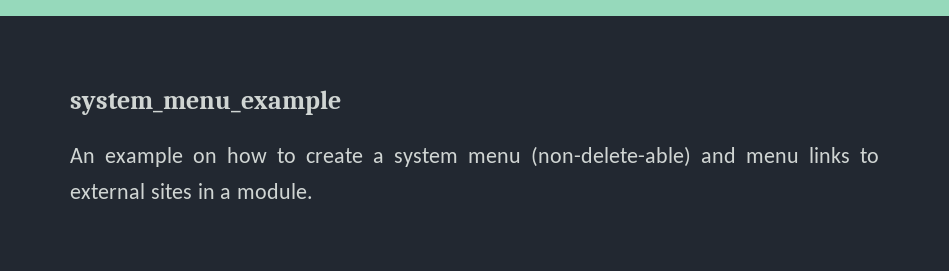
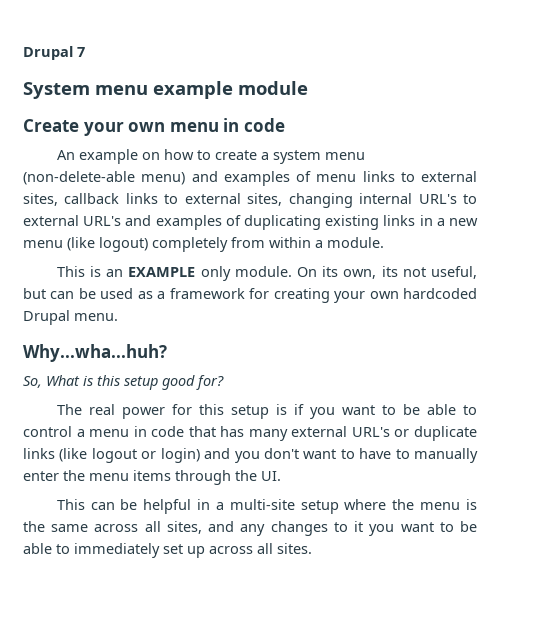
- system_menu_example
+ Drupal 7
+ System menu example module
+ Create your own menu in code
- An example on how to create a system menu (non-delete-able) and menu links to external sites in a module.
+ An example on how to create a system menu (non-delete-able menu) and examples of menu links to external sites, callback links to external sites, changing internal URL's to external URL's and examples of duplicating existing links in a new menu (like logout) completely from within a module.
+ This is an EXAMPLE only module. On its own, its not useful, but can be used as a framework for creating your own hardcoded Drupal menu.
+ Why...wha...huh?
+ So, What is this setup good for?
+ The real power for this setup is if you want to be able to control a menu in code that has many external URL's or duplicate links (like logout or login) and you don't want to have to manually enter the menu items through the UI.
+ This can be helpful in a multi-site setup where the menu is the same across all sites, and any changes to it you want to be able to immediately set up across all sites.

